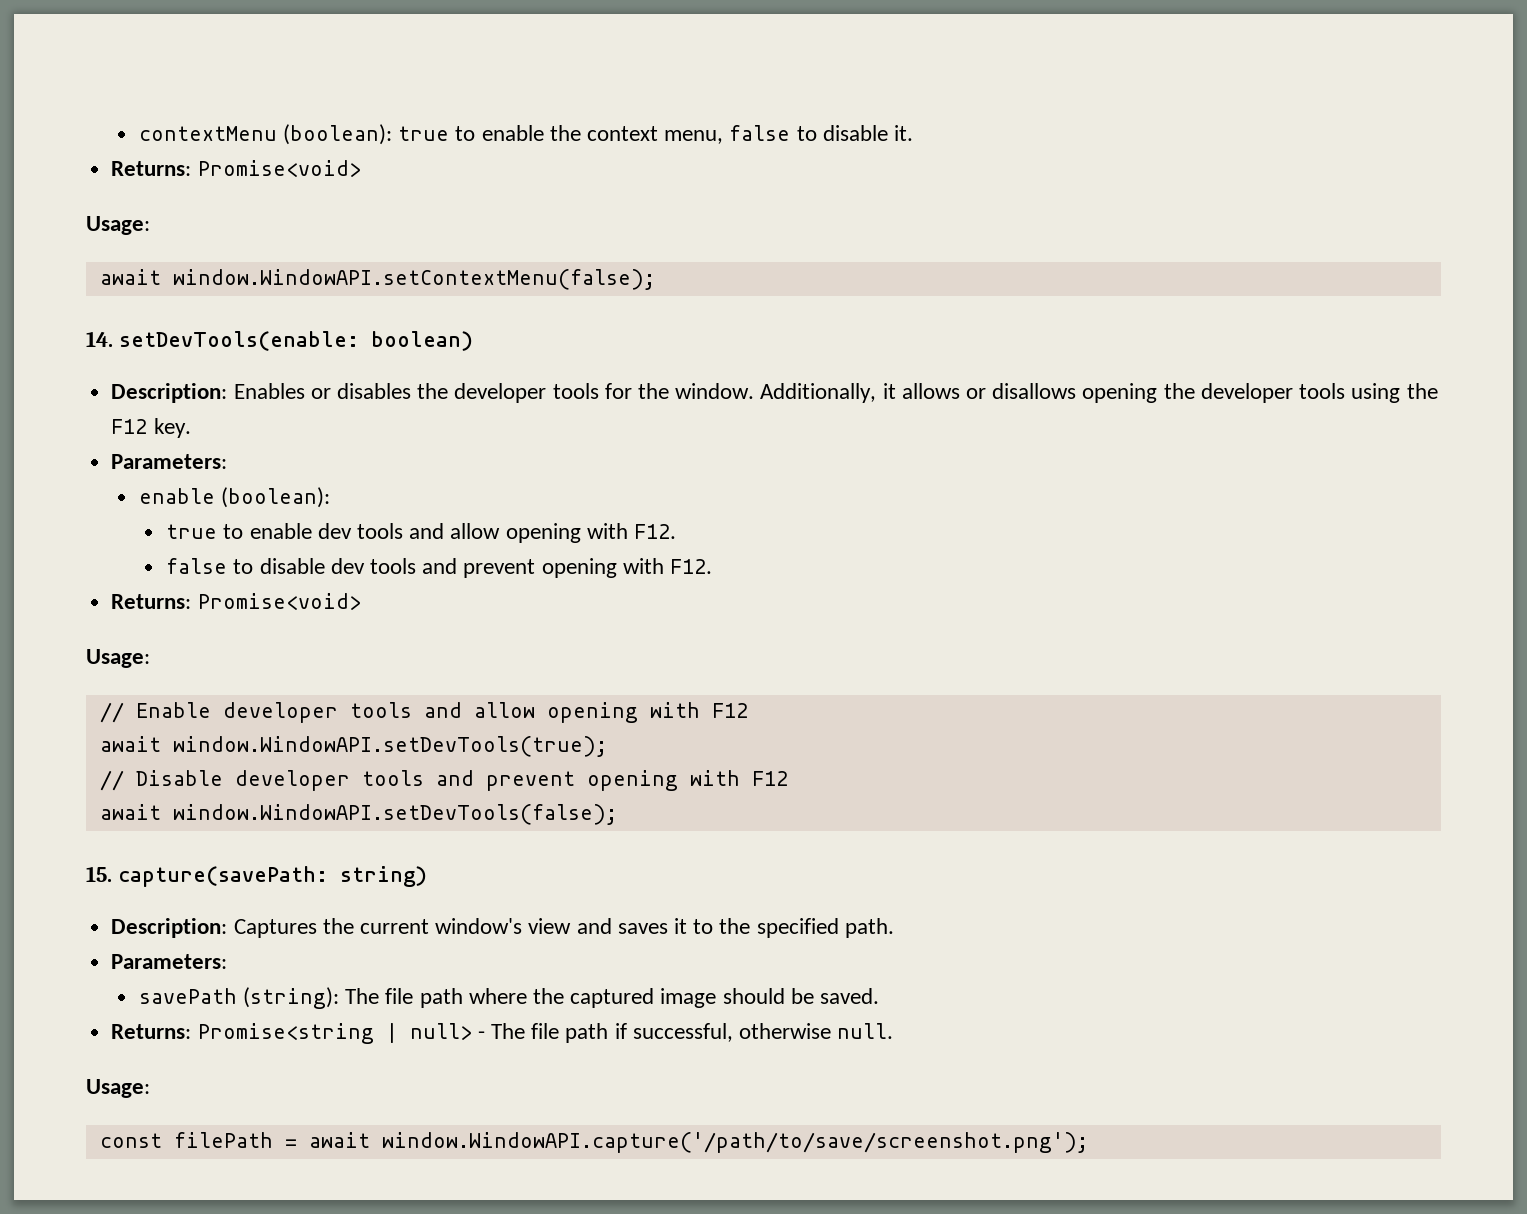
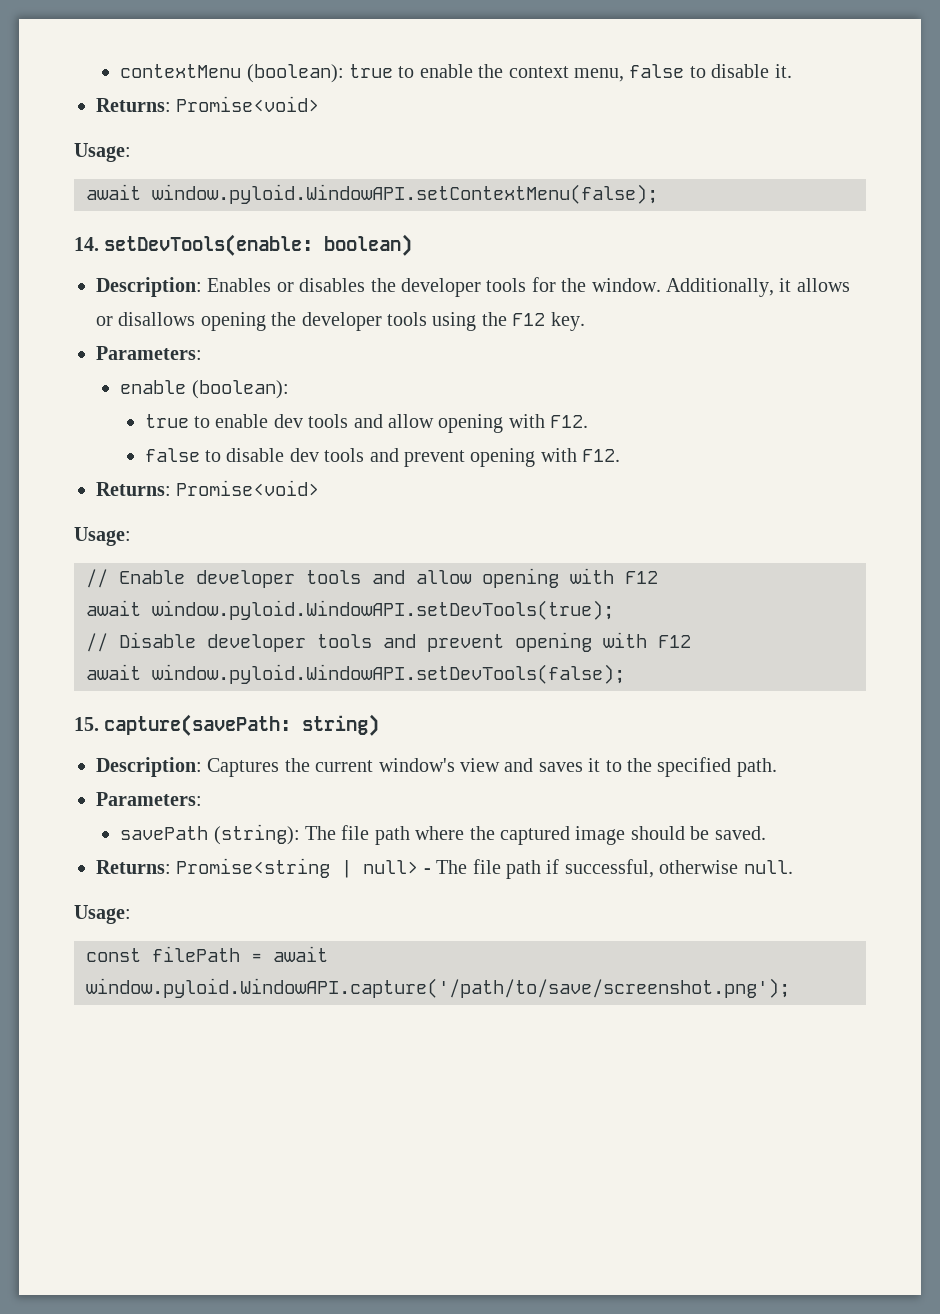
- await window.WindowAPI.setContextMenu(false);
+ await window.pyloid.WindowAPI.setContextMenu(false);
- await window.WindowAPI.setDevTools(true);
+ await window.pyloid.WindowAPI.setDevTools(true);
- await window.WindowAPI.setDevTools(false);
+ await window.pyloid.WindowAPI.setDevTools(false);
- const filePath = await window.WindowAPI.capture('/path/to/save/screenshot.png');
+ const filePath = await window.pyloid.WindowAPI.capture('/path/to/save/screenshot.png');

